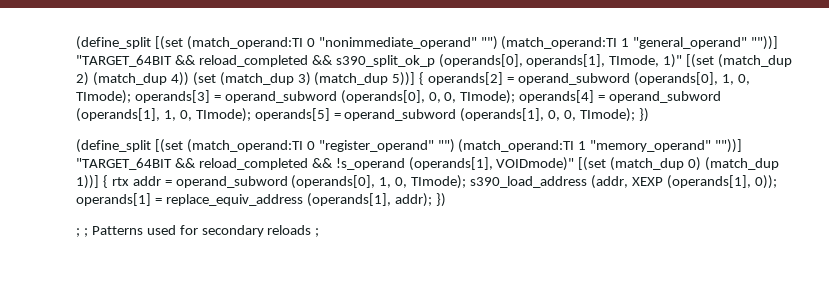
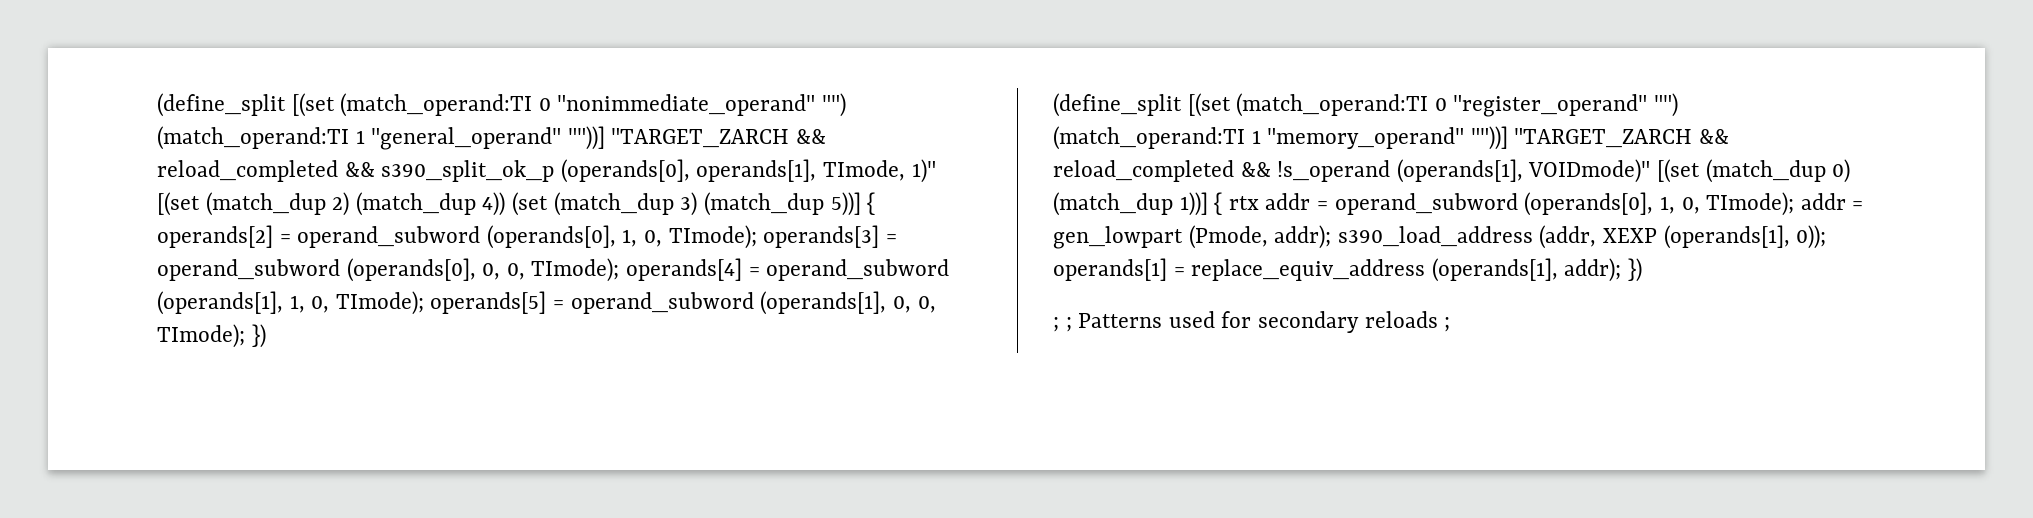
- (define_split [(set (match_operand:TI 0 "nonimmediate_operand" "") (match_operand:TI 1 "general_operand" ""))] "TARGET_64BIT && reload_completed && s390_split_ok_p (operands[0], operands[1], TImode, 1)" [(set (match_dup 2) (match_dup 4)) (set (match_dup 3) (match_dup 5))] { operands[2] = operand_subword (operands[0], 1, 0, TImode); operands[3] = operand_subword (operands[0], 0, 0, TImode); operands[4] = operand_subword (operands[1], 1, 0, TImode); operands[5] = operand_subword (operands[1], 0, 0, TImode); })
+ (define_split [(set (match_operand:TI 0 "nonimmediate_operand" "") (match_operand:TI 1 "general_operand" ""))] "TARGET_ZARCH && reload_completed && s390_split_ok_p (operands[0], operands[1], TImode, 1)" [(set (match_dup 2) (match_dup 4)) (set (match_dup 3) (match_dup 5))] { operands[2] = operand_subword (operands[0], 1, 0, TImode); operands[3] = operand_subword (operands[0], 0, 0, TImode); operands[4] = operand_subword (operands[1], 1, 0, TImode); operands[5] = operand_subword (operands[1], 0, 0, TImode); })
- (define_split [(set (match_operand:TI 0 "register_operand" "") (match_operand:TI 1 "memory_operand" ""))] "TARGET_64BIT && reload_completed && !s_operand (operands[1], VOIDmode)" [(set (match_dup 0) (match_dup 1))] { rtx addr = operand_subword (operands[0], 1, 0, TImode); s390_load_address (addr, XEXP (operands[1], 0)); operands[1] = replace_equiv_address (operands[1], addr); })
+ (define_split [(set (match_operand:TI 0 "register_operand" "") (match_operand:TI 1 "memory_operand" ""))] "TARGET_ZARCH && reload_completed && !s_operand (operands[1], VOIDmode)" [(set (match_dup 0) (match_dup 1))] { rtx addr = operand_subword (operands[0], 1, 0, TImode); addr = gen_lowpart (Pmode, addr); s390_load_address (addr, XEXP (operands[1], 0)); operands[1] = replace_equiv_address (operands[1], addr); })

